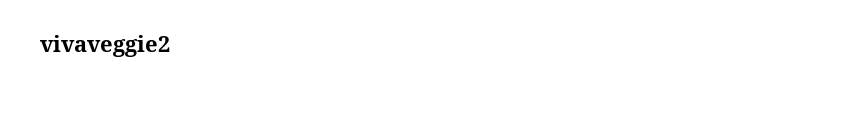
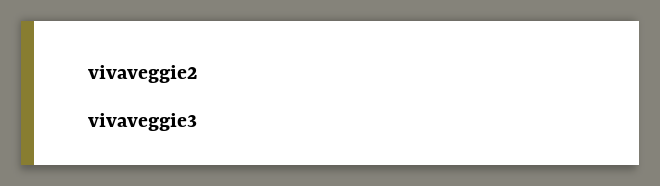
+ vivaveggie3

